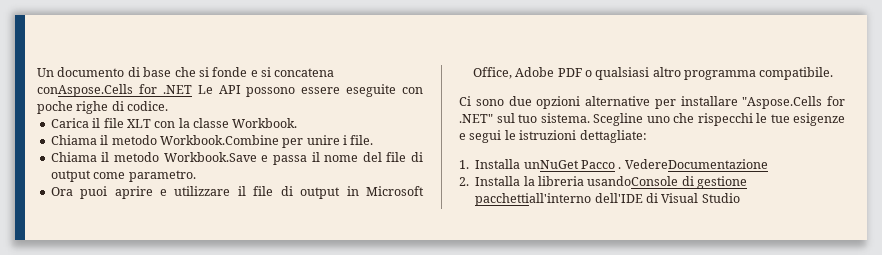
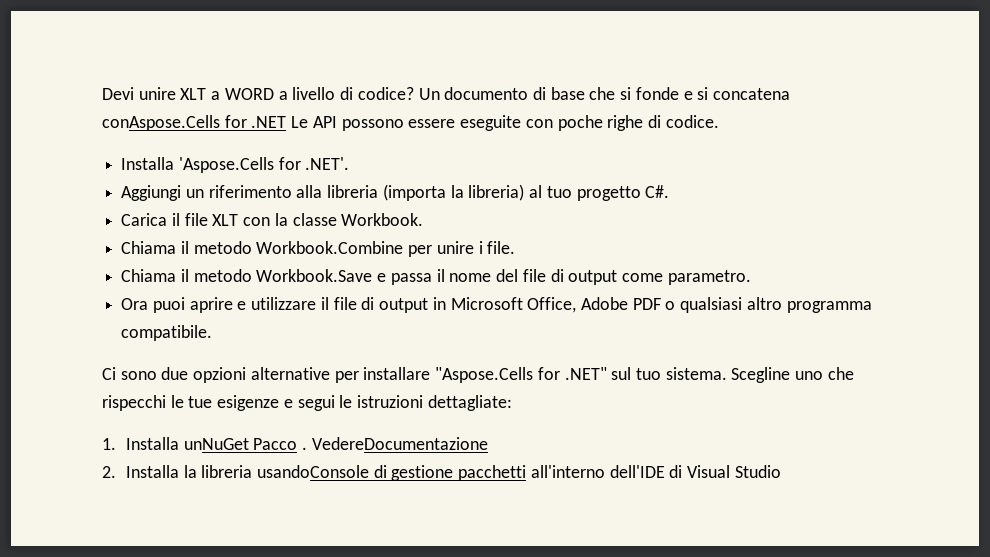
+ Devi unire XLT a WORD a livello di codice?
+ Installa 'Aspose.Cells for .NET'.
+ Aggiungi un riferimento alla libreria (importa la libreria) al tuo progetto C#.
- 2. Installa la libreria usandoConsole di gestione pacchettiall'interno dell'IDE di Visual Studio
+ 2. Installa la libreria usandoConsole di gestione pacchetti all'interno dell'IDE di Visual Studio

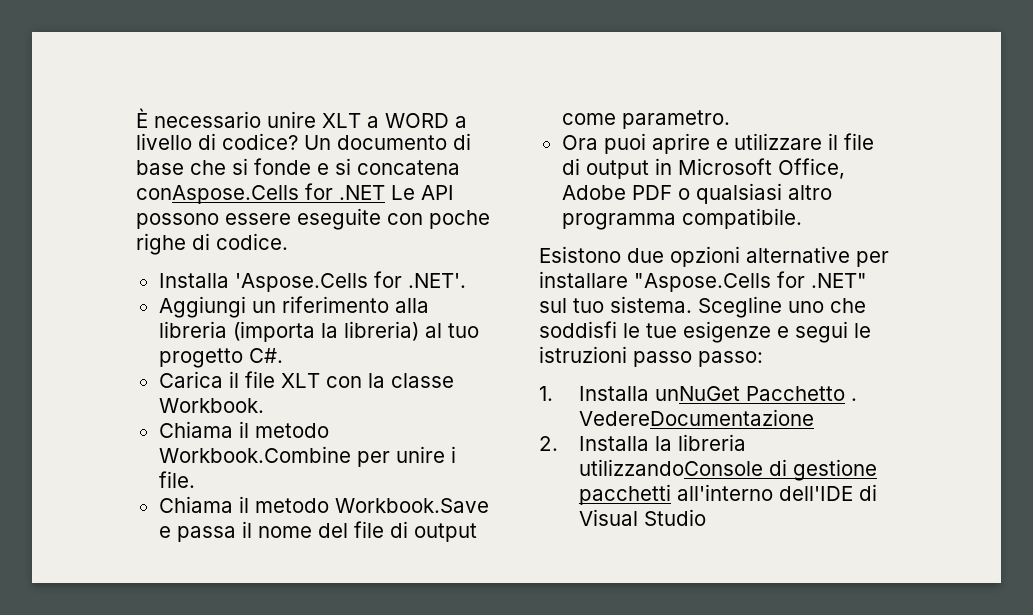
- Devi unire XLT a WORD a livello di codice?
+ È necessario unire XLT a WORD a livello di codice?
- Ci sono due opzioni alternative per installare "Aspose.Cells for .NET" sul tuo sistema.
+ Esistono due opzioni alternative per installare "Aspose.Cells for .NET" sul tuo sistema.
- Scegline uno che rispecchi le tue esigenze e segui le istruzioni dettagliate:
+ Scegline uno che soddisfi le tue esigenze e segui le istruzioni passo passo:
- 1. Installa unNuGet Pacco .
+ 1. Installa unNuGet Pacchetto .
- 2. Installa la libreria usandoConsole di gestione pacchetti all'interno dell'IDE di Visual Studio
+ 2. Installa la libreria utilizzandoConsole di gestione pacchetti all'interno dell'IDE di Visual Studio

